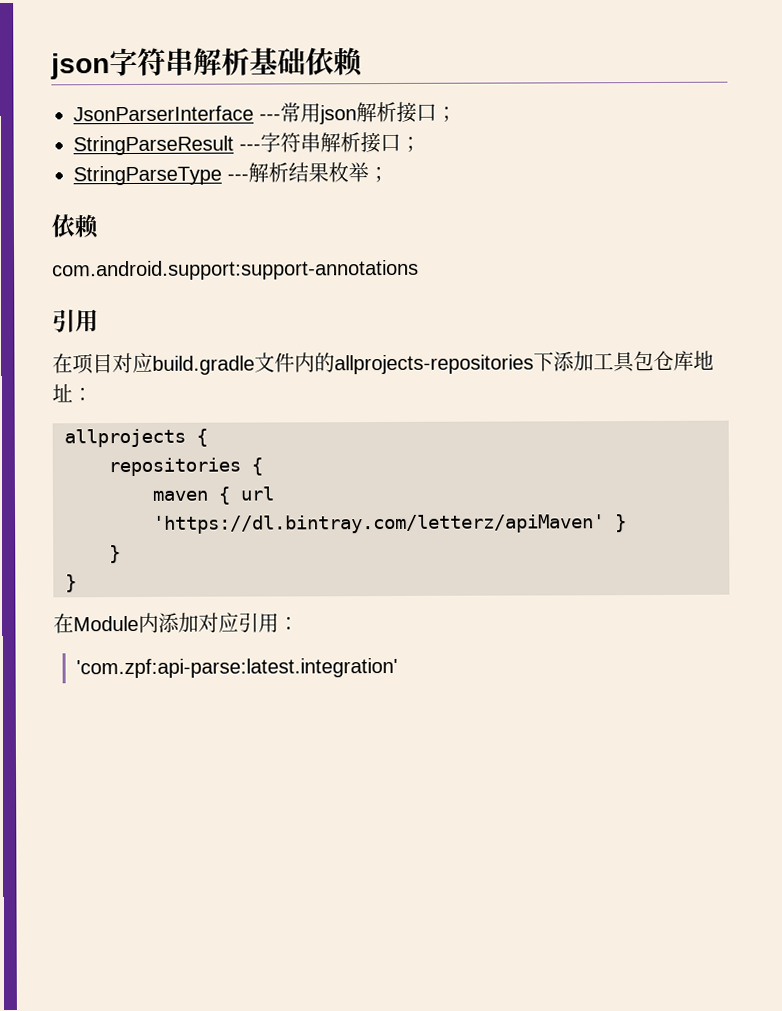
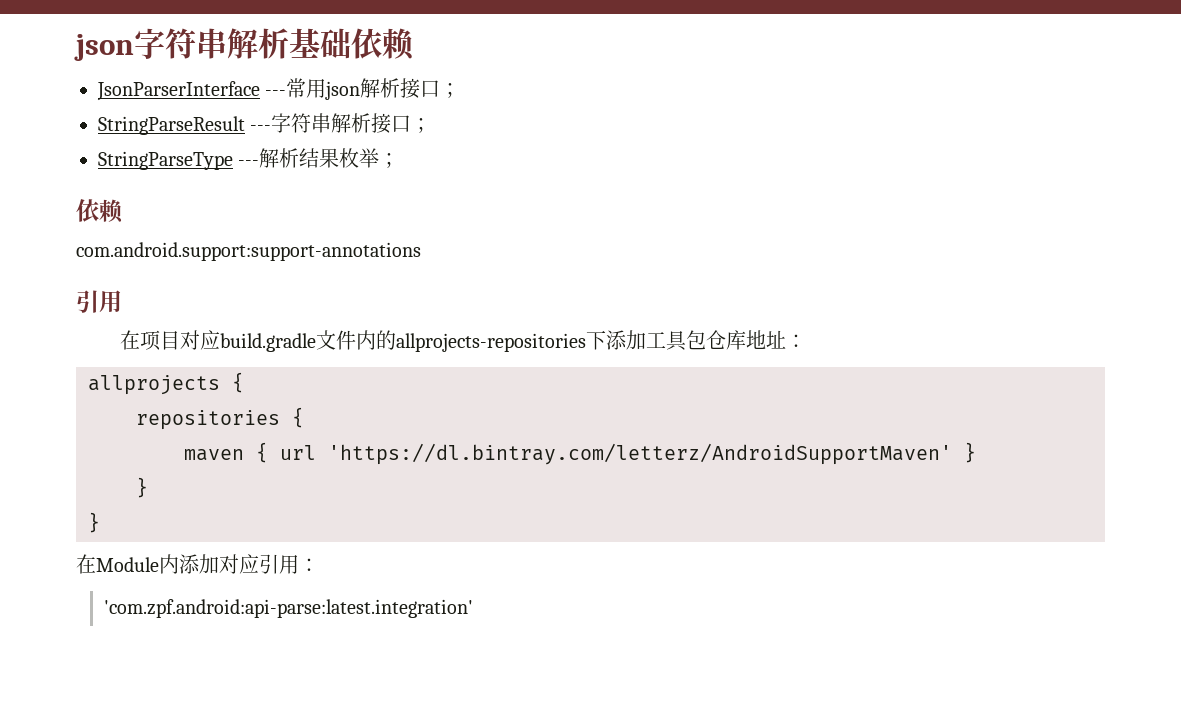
- maven { url 'https://dl.bintray.com/letterz/apiMaven' }
+ maven { url 'https://dl.bintray.com/letterz/AndroidSupportMaven' }
- 'com.zpf:api-parse:latest.integration'
+ 'com.zpf.android:api-parse:latest.integration'

